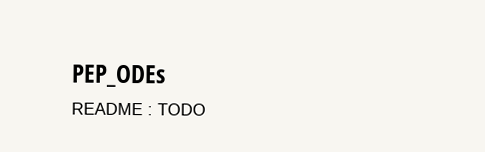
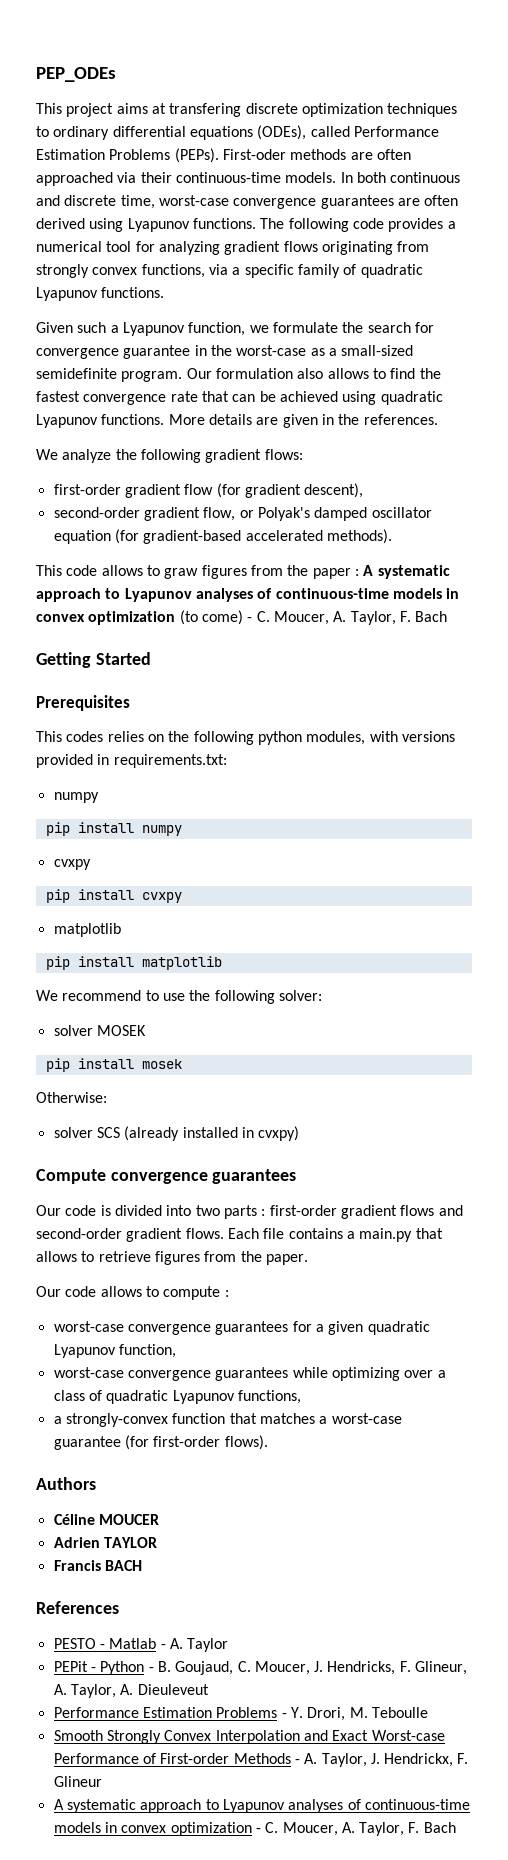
- README : TODO
+ This project aims at transfering discrete optimization techniques to ordinary differential equations (ODEs), called Performance Estimation Problems (PEPs). First-oder methods are often approached via their continuous-time models. In both continuous and discrete time, worst-case convergence guarantees are often derived using Lyapunov functions. The following code provides a numerical tool for analyzing gradient flows originating from strongly convex functions, via a specific family of quadratic Lyapunov functions.
+ Given such a Lyapunov function, we formulate the search for convergence guarantee in the worst-case as a small-sized semidefinite program. Our formulation also allows to find the fastest convergence rate that can be achieved using quadratic Lyapunov functions. More details are given in the references.
+ We analyze the following gradient flows:
+ first-order gradient flow (for gradient descent),
+ second-order gradient flow, or Polyak's damped oscillator equation (for gradient-based accelerated methods).
+ This code allows to graw figures from the paper : A systematic approach to Lyapunov analyses of continuous-time models in convex optimization (to come) - C. Moucer, A. Taylor, F. Bach
+ Getting Started
+ Prerequisites
+ This codes relies on the following python modules, with versions provided in requirements.txt:
+ numpy
+ pip install numpy
+ cvxpy
+ pip install cvxpy
+ matplotlib
+ pip install matplotlib
+ We recommend to use the following solver:
+ solver MOSEK
+ pip install mosek
+ Otherwise:
+ solver SCS (already installed in cvxpy)
+ Compute convergence guarantees
+ Our code is divided into two parts : first-order gradient flows and second-order gradient flows. Each file contains a main.py that allows to retrieve figures from the paper.
+ Our code allows to compute :
+ worst-case convergence guarantees for a given quadratic Lyapunov function,
+ worst-case convergence guarantees while optimizing over a class of quadratic Lyapunov functions,
+ a strongly-convex function that matches a worst-case guarantee (for first-order flows).
+ Authors
+ Céline MOUCER
+ Adrien TAYLOR
+ Francis BACH
+ References
+ PESTO - Matlab - A. Taylor
+ PEPit - Python - B. Goujaud, C. Moucer, J. Hendricks, F. Glineur, A. Taylor, A. Dieuleveut
+ Performance Estimation Problems - Y. Drori, M. Teboulle
+ Smooth Strongly Convex Interpolation and Exact Worst-case Performance of First-order Methods - A. Taylor, J. Hendrickx, F. Glineur
+ A systematic approach to Lyapunov analyses of continuous-time models in convex optimization - C. Moucer, A. Taylor, F. Bach

